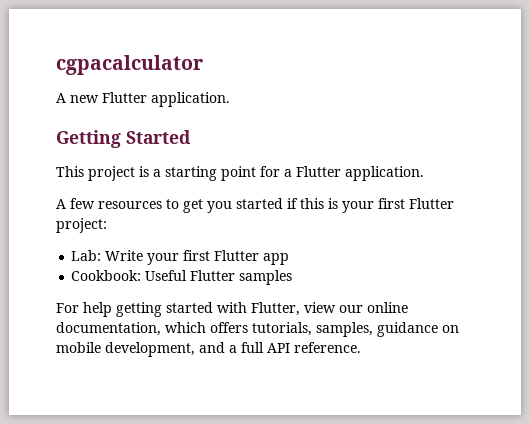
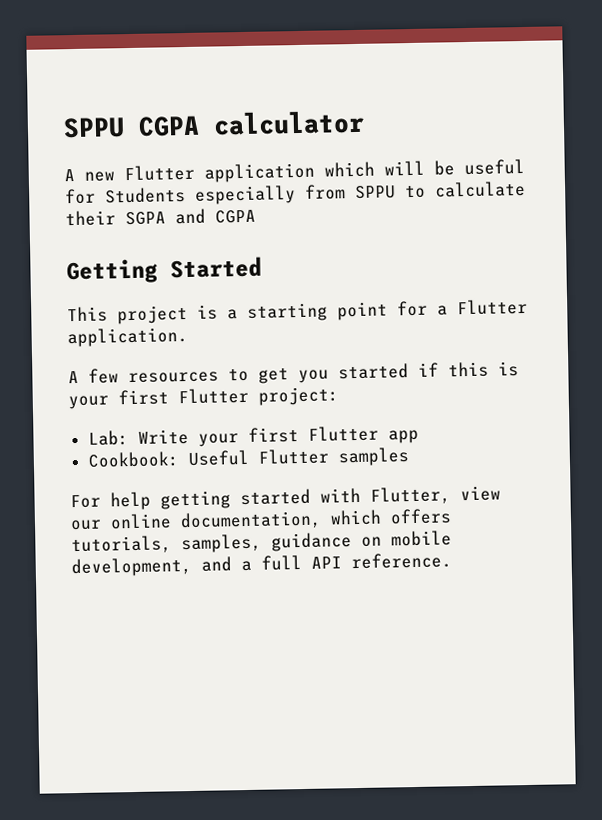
- cgpacalculator
+ SPPU CGPA calculator
- A new Flutter application.
+ A new Flutter application which will be useful for Students especially from SPPU to calculate their SGPA and CGPA

